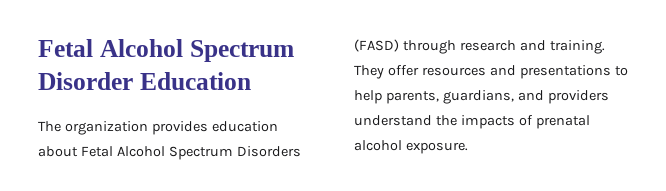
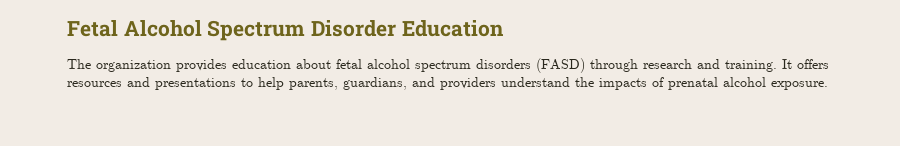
- The organization provides education about Fetal Alcohol Spectrum Disorders (FASD) through research and training.
+ The organization provides education about fetal alcohol spectrum disorders (FASD) through research and training.
- They offer resources and presentations to help parents, guardians, and providers understand the impacts of prenatal alcohol exposure.
+ It offers resources and presentations to help parents, guardians, and providers understand the impacts of prenatal alcohol exposure.

